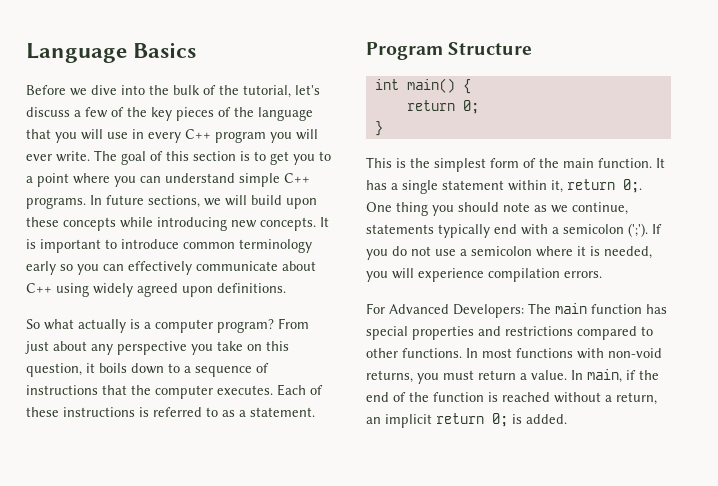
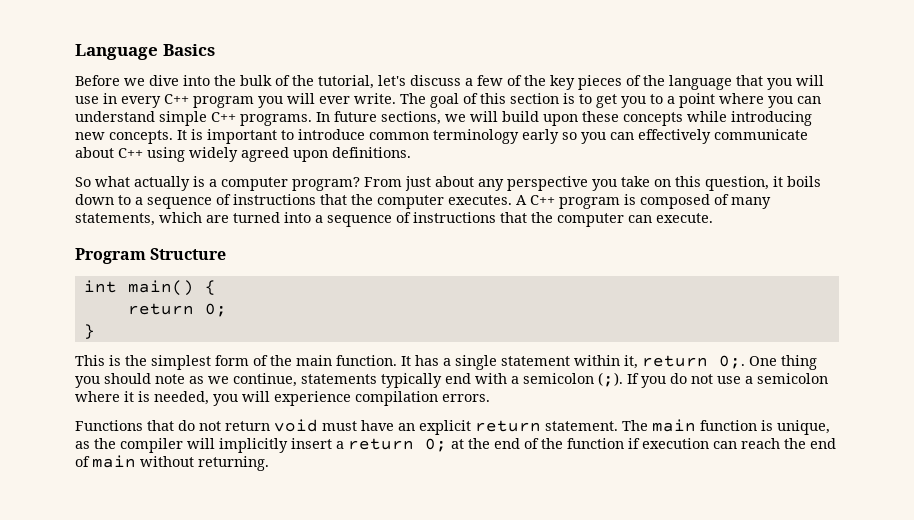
- Each of these instructions is referred to as a statement.
+ A C++ program is composed of many statements, which are turned into a sequence of instructions that the computer can execute.
- One thing you should note as we continue, statements typically end with a semicolon (';').
+ One thing you should note as we continue, statements typically end with a semicolon (;).
- For Advanced Developers: The main function has special properties and restrictions compared to other functions. In most functions with non-void returns, you must return a value. In main, if the end of the function is reached without a return, an implicit return 0; is added.
+ Functions that do not return void must have an explicit return statement. The main function is unique, as the compiler will implicitly insert a return 0; at the end of the function if execution can reach the end of main without returning.

